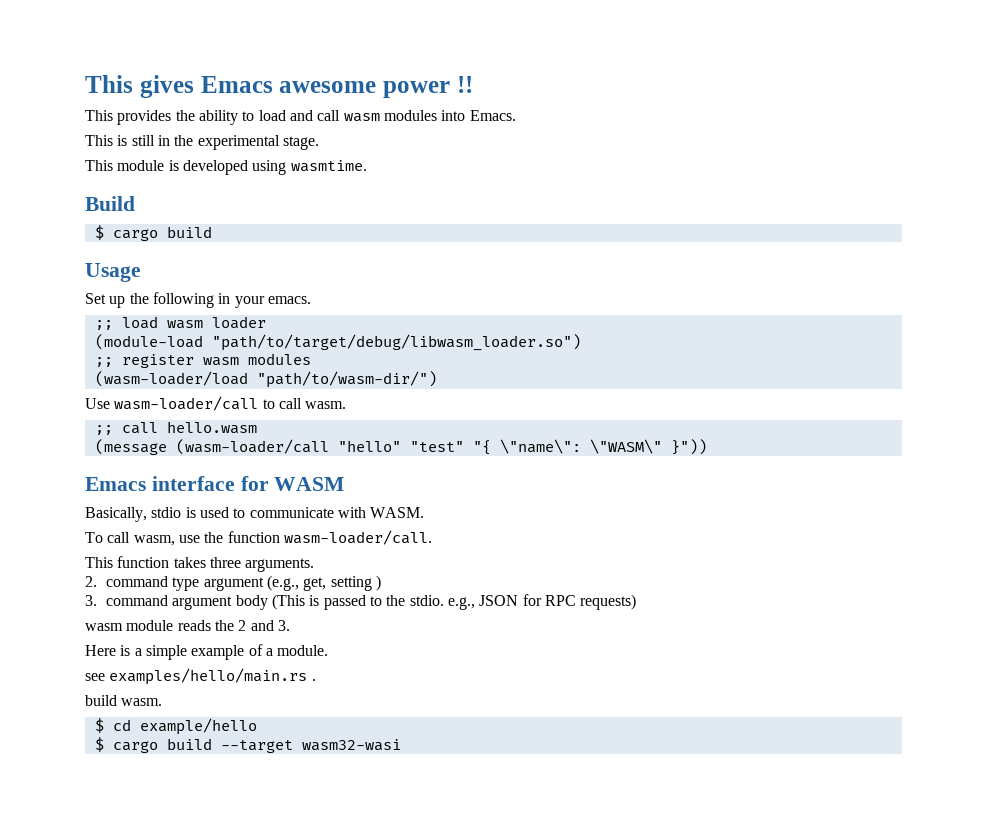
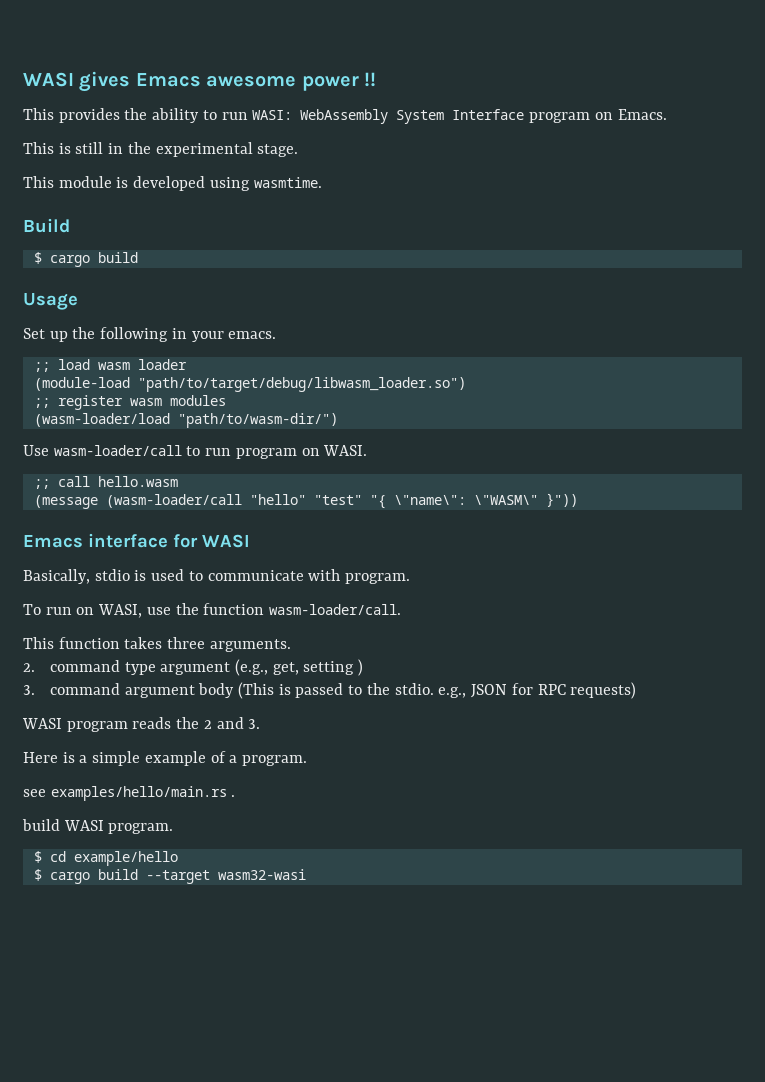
- This gives Emacs awesome power !!
+ WASI gives Emacs awesome power !!
- This provides the ability to load and call wasm modules into Emacs.
+ This provides the ability to run WASI: WebAssembly System Interface program on Emacs.
- Use wasm-loader/call to call wasm.
+ Use wasm-loader/call to run program on WASI.
- Emacs interface for WASM
+ Emacs interface for WASI
- Basically, stdio is used to communicate with WASM.
+ Basically, stdio is used to communicate with program.
- To call wasm, use the function wasm-loader/call.
+ To run on WASI, use the function wasm-loader/call.
- wasm module reads the 2 and 3.
+ WASI program reads the 2 and 3.
- Here is a simple example of a module.
+ Here is a simple example of a program.
- build wasm.
+ build WASI program.

